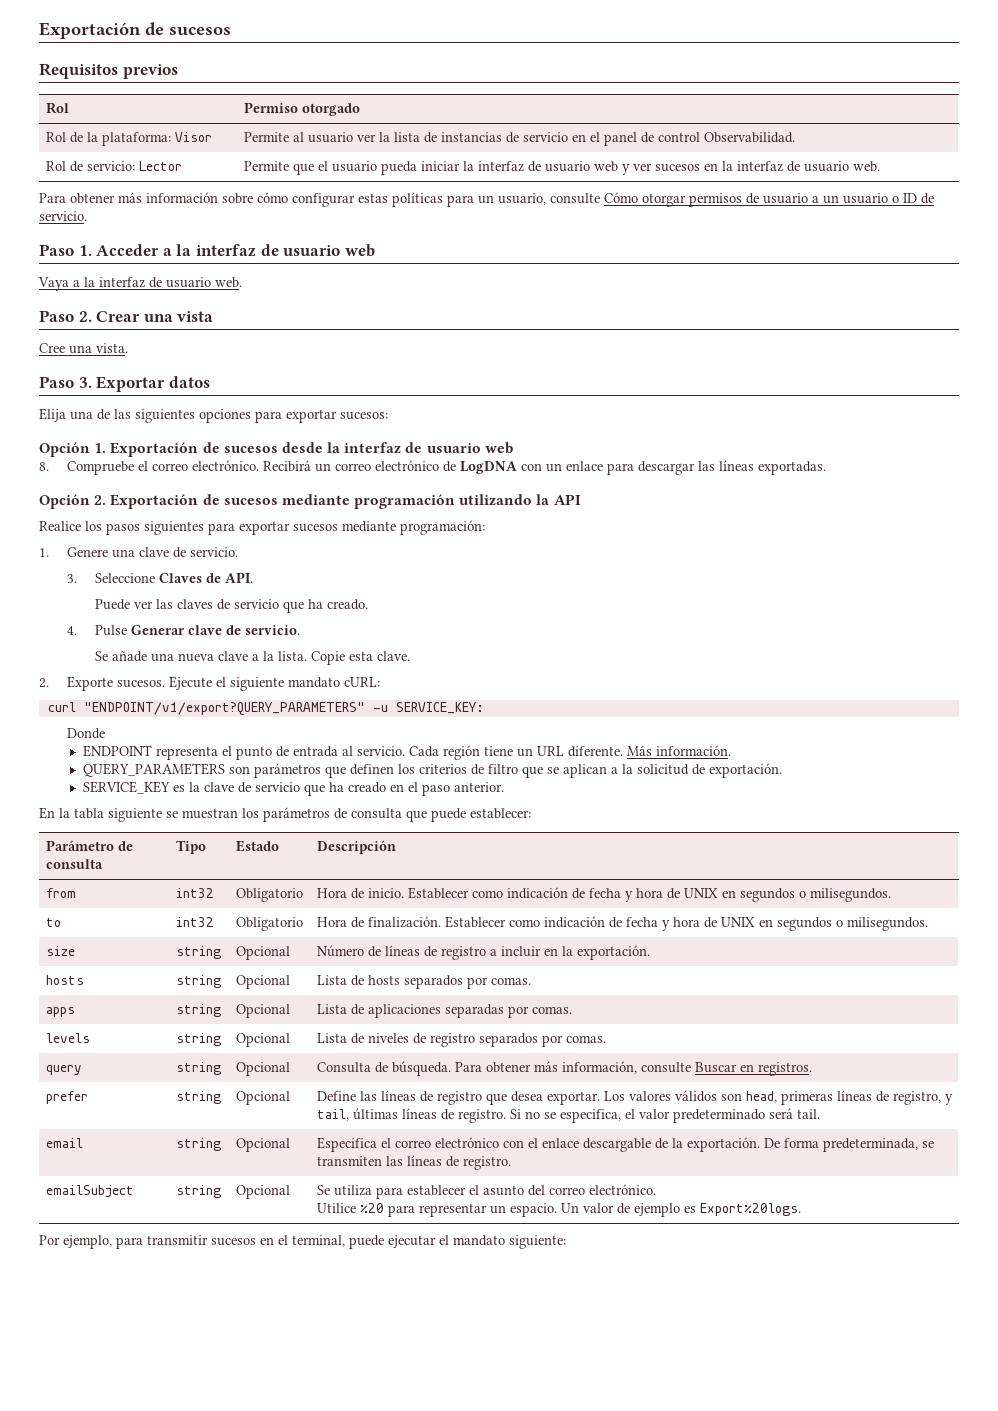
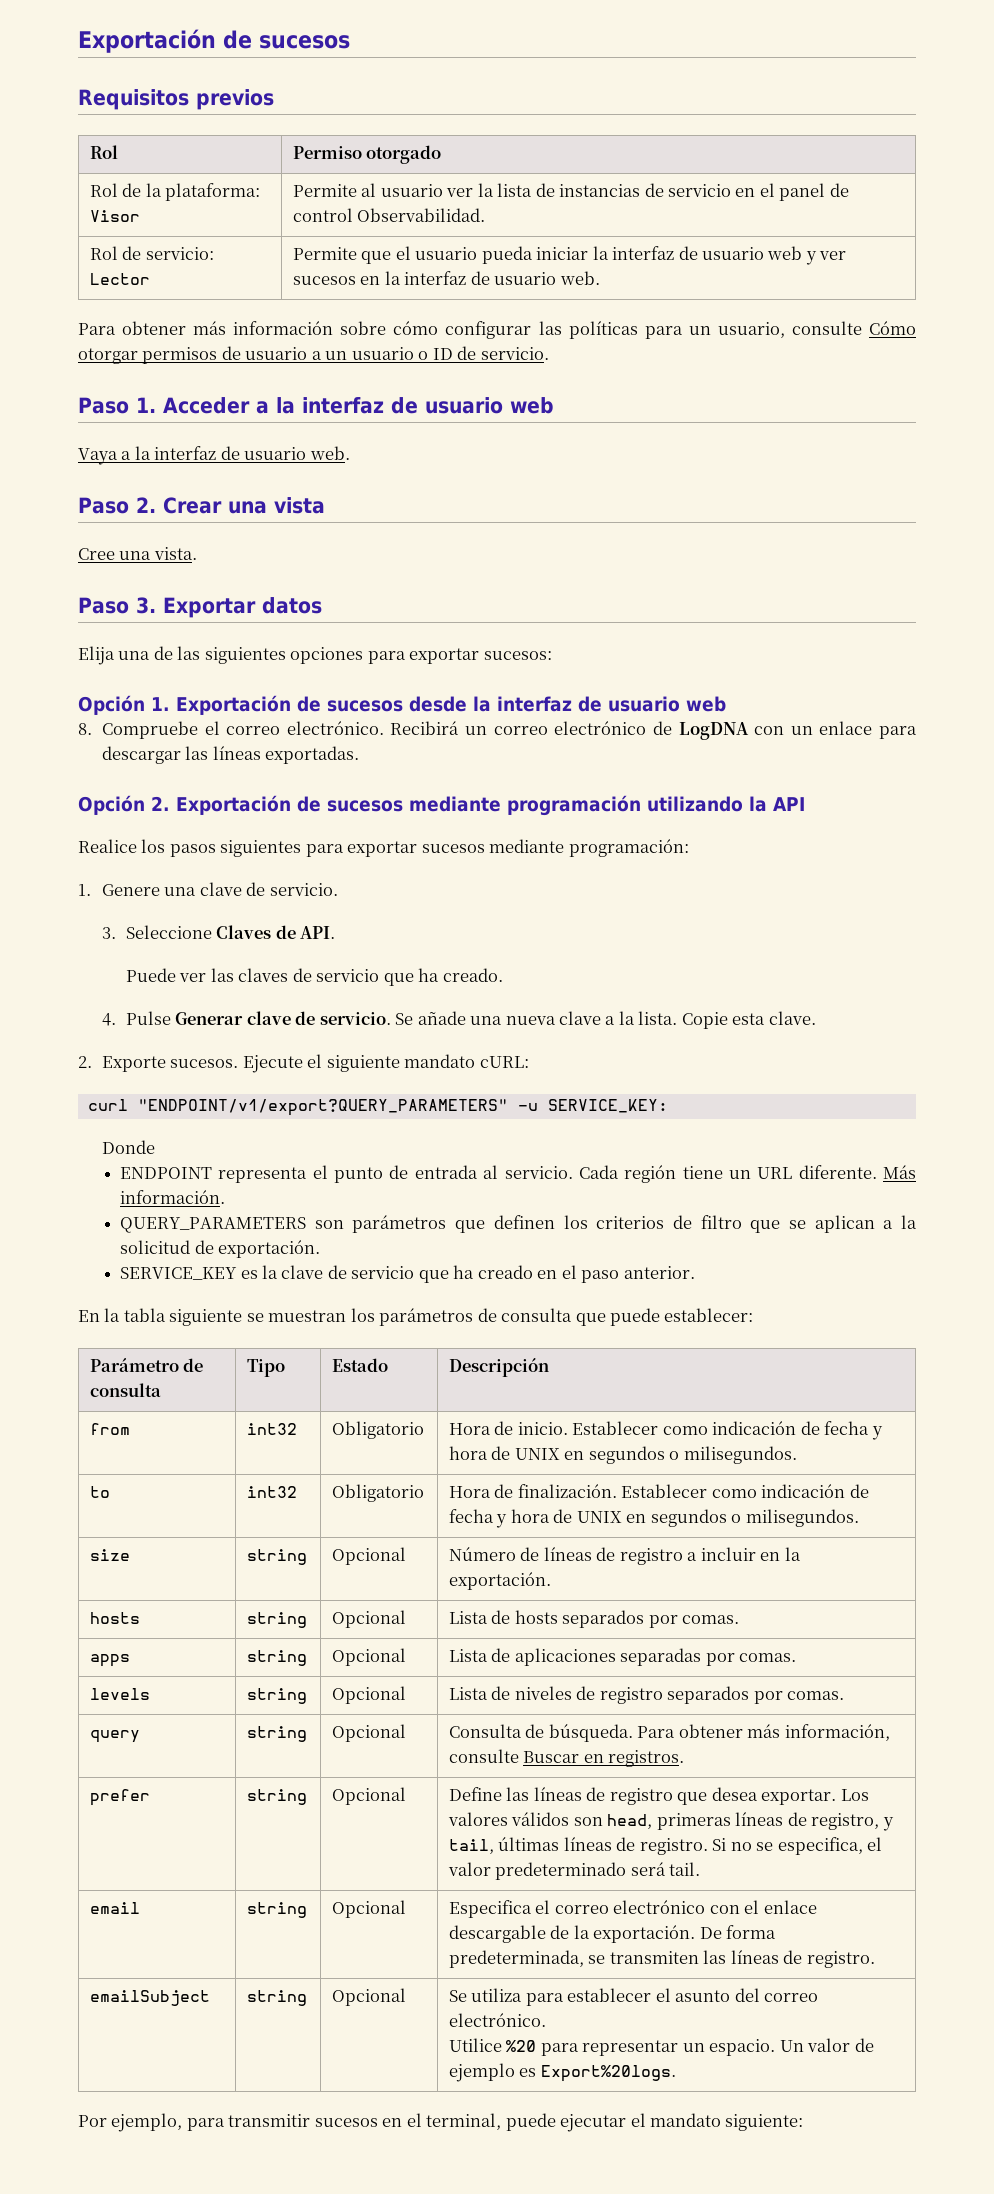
- Para obtener más información sobre cómo configurar estas políticas para un usuario, consulte Cómo otorgar permisos de usuario a un usuario o ID de servicio.
+ Para obtener más información sobre cómo configurar las políticas para un usuario, consulte Cómo otorgar permisos de usuario a un usuario o ID de servicio.
- 4. Pulse Generar clave de servicio.
- Se añade una nueva clave a la lista.
+ 4. Pulse Generar clave de servicio. Se añade una nueva clave a la lista.

